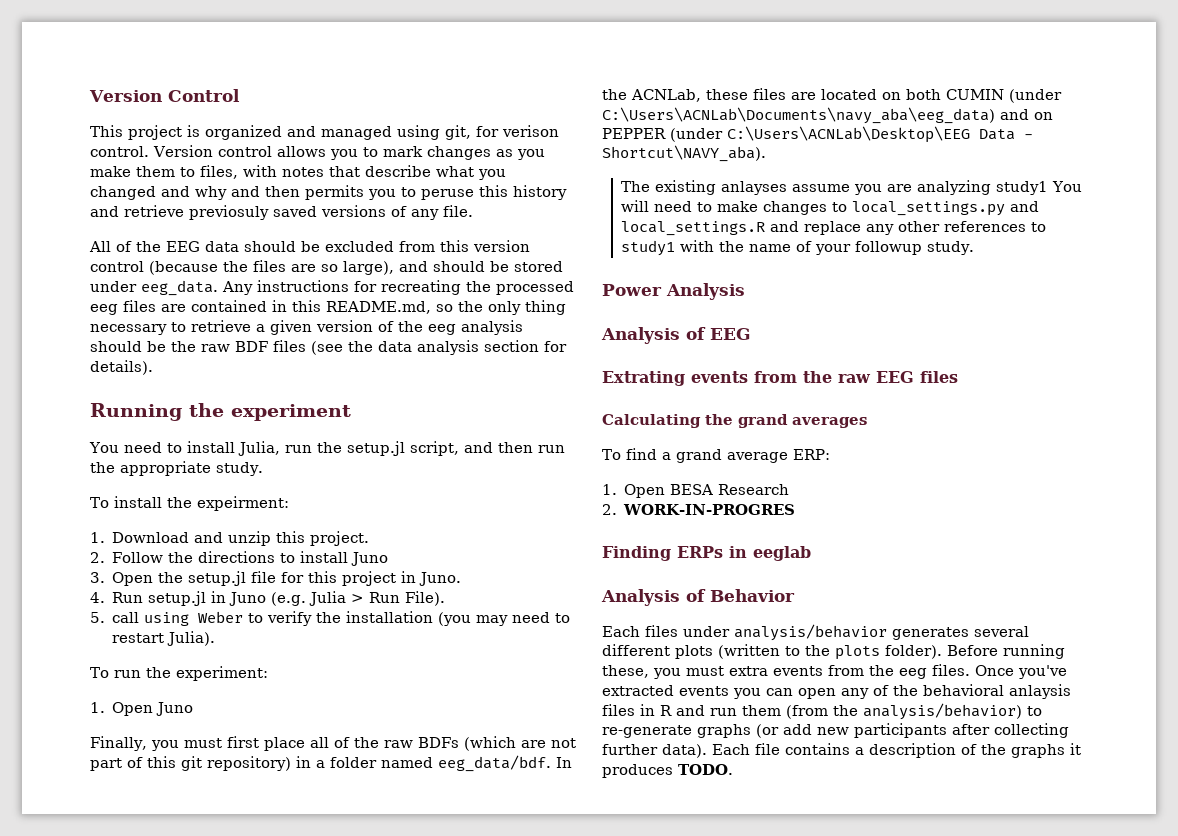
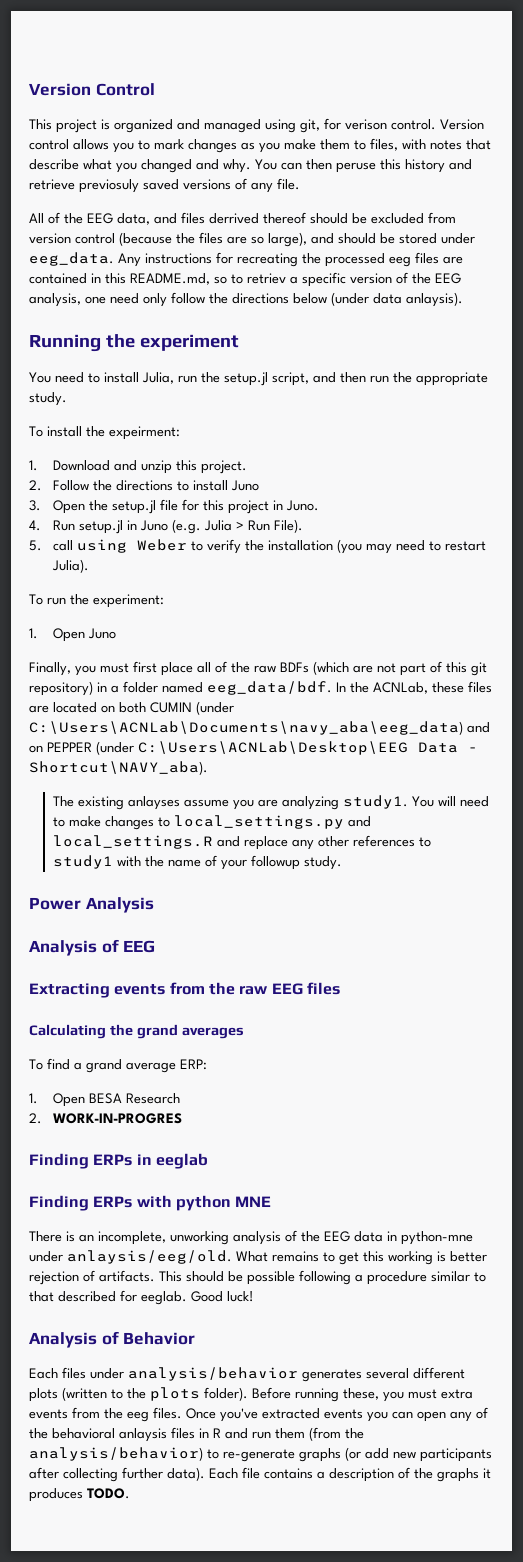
- Version control allows you to mark changes as you make them to files, with notes that describe what you changed and why and then permits you to peruse this history and retrieve previosuly saved versions of any file.
+ Version control allows you to mark changes as you make them to files, with notes that describe what you changed and why. You can then peruse this history and retrieve previosuly saved versions of any file.
- All of the EEG data should be excluded from this version control (because the files are so large), and should be stored under eeg_data.
+ All of the EEG data, and files derrived thereof should be excluded from version control (because the files are so large), and should be stored under eeg_data.
- Any instructions for recreating the processed eeg files are contained in this README.md, so the only thing necessary to retrieve a given version of the eeg analysis should be the raw BDF files (see the data analysis section for details).
+ Any instructions for recreating the processed eeg files are contained in this README.md, so to retriev a specific version of the EEG analysis, one need only follow the directions below (under data anlaysis).
- The existing anlayses assume you are analyzing study1 You will need to make changes to local_settings.py and local_settings.R and replace any other references to study1 with the name of your followup study.
+ The existing anlayses assume you are analyzing study1. You will need to make changes to local_settings.py and local_settings.R and replace any other references to study1 with the name of your followup study.
- Extrating events from the raw EEG files
+ Extracting events from the raw EEG files
+ Finding ERPs with python MNE
+ There is an incomplete, unworking analysis of the EEG data in python-mne under anlaysis/eeg/old. What remains to get this working is better rejection of artifacts. This should be possible following a procedure similar to that described for eeglab. Good luck!

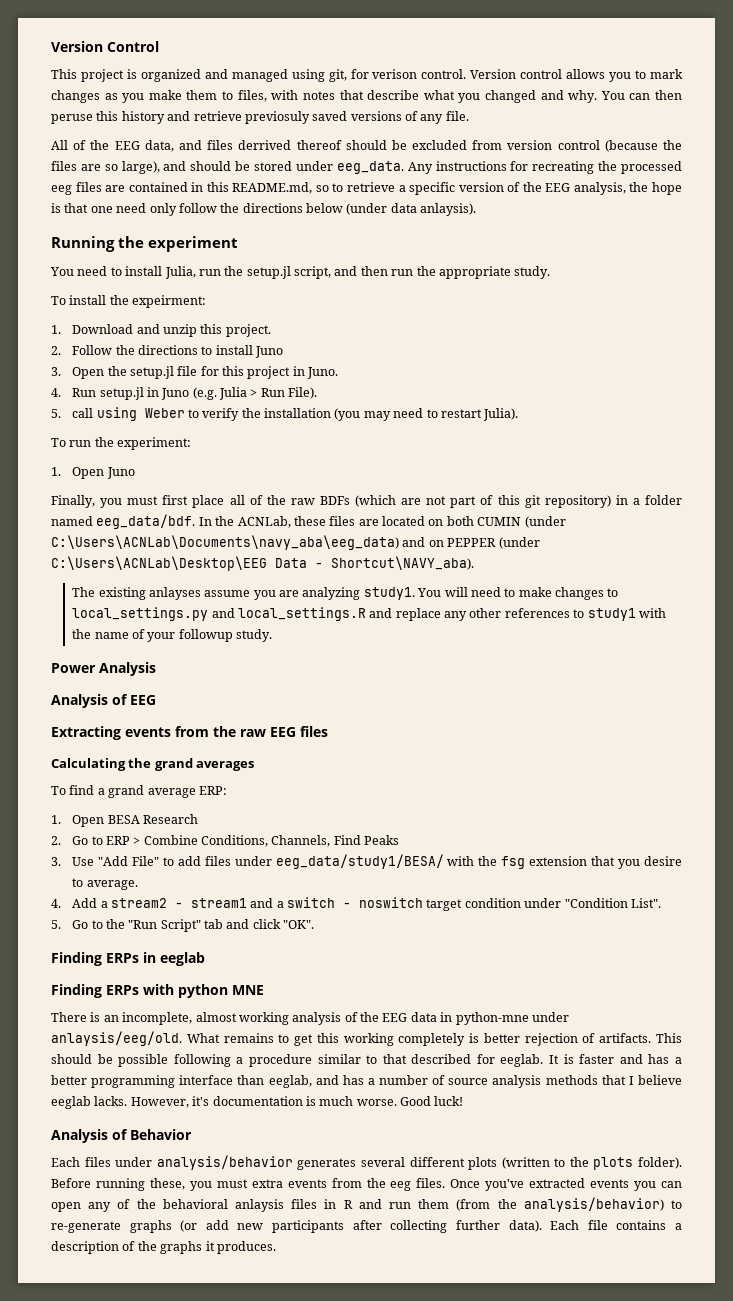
- Any instructions for recreating the processed eeg files are contained in this README.md, so to retriev a specific version of the EEG analysis, one need only follow the directions below (under data anlaysis).
+ Any instructions for recreating the processed eeg files are contained in this README.md, so to retrieve a specific version of the EEG analysis, the hope is that one need only follow the directions below (under data anlaysis).
- 2. WORK-IN-PROGRES
+ 2. Go to ERP > Combine Conditions, Channels, Find Peaks
+ 3. Use "Add File" to add files under eeg_data/study1/BESA/ with the fsg extension that you desire to average.
+ 4. Add a stream2 - stream1 and a switch - noswitch target condition under "Condition List".
+ 5. Go to the "Run Script" tab and click "OK".
- There is an incomplete, unworking analysis of the EEG data in python-mne under anlaysis/eeg/old.
+ There is an incomplete, almost working analysis of the EEG data in python-mne under anlaysis/eeg/old.
- What remains to get this working is better rejection of artifacts.
+ What remains to get this working completely is better rejection of artifacts.
+ It is faster and has a better programming interface than eeglab, and has a number of source analysis methods that I believe eeglab lacks. However, it's documentation is much worse.
- Each file contains a description of the graphs it produces TODO.
+ Each file contains a description of the graphs it produces.

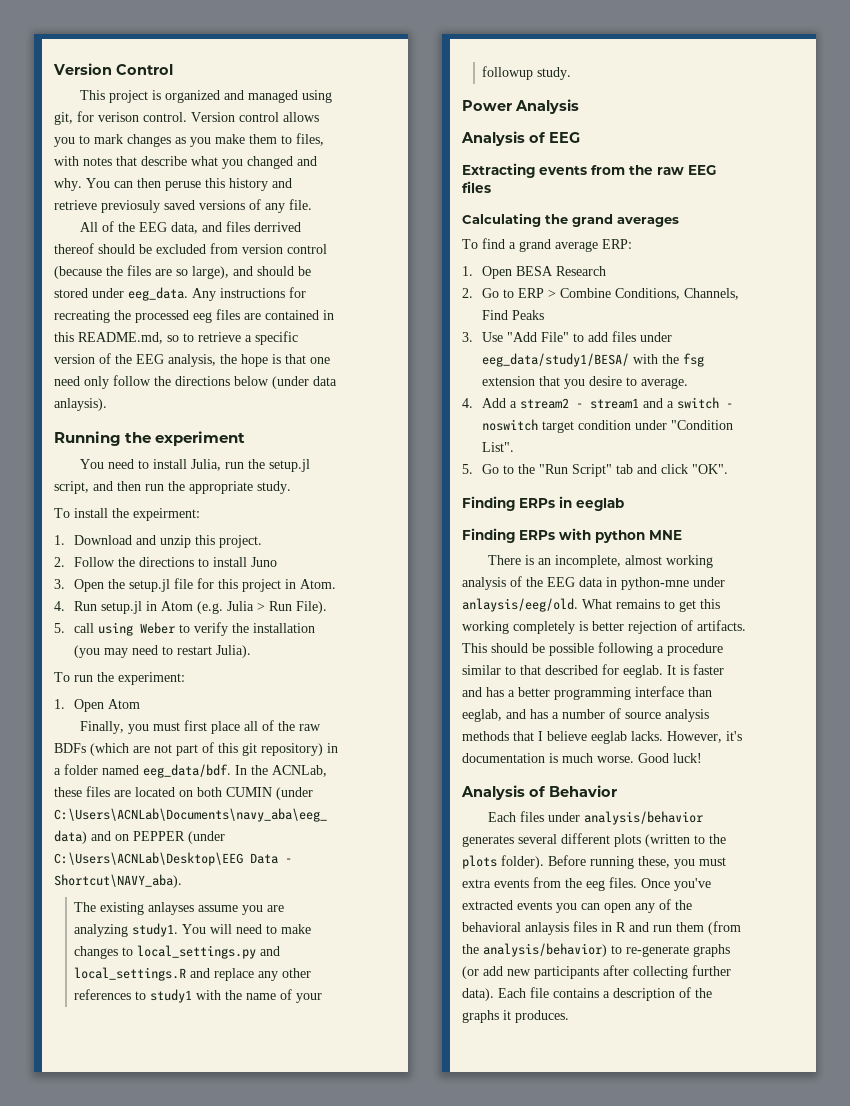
- 3. Open the setup.jl file for this project in Juno.
+ 3. Open the setup.jl file for this project in Atom.
- 4. Run setup.jl in Juno (e.g. Julia > Run File).
+ 4. Run setup.jl in Atom (e.g. Julia > Run File).
- 1. Open Juno
+ 1. Open Atom

